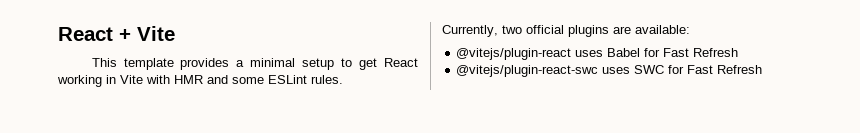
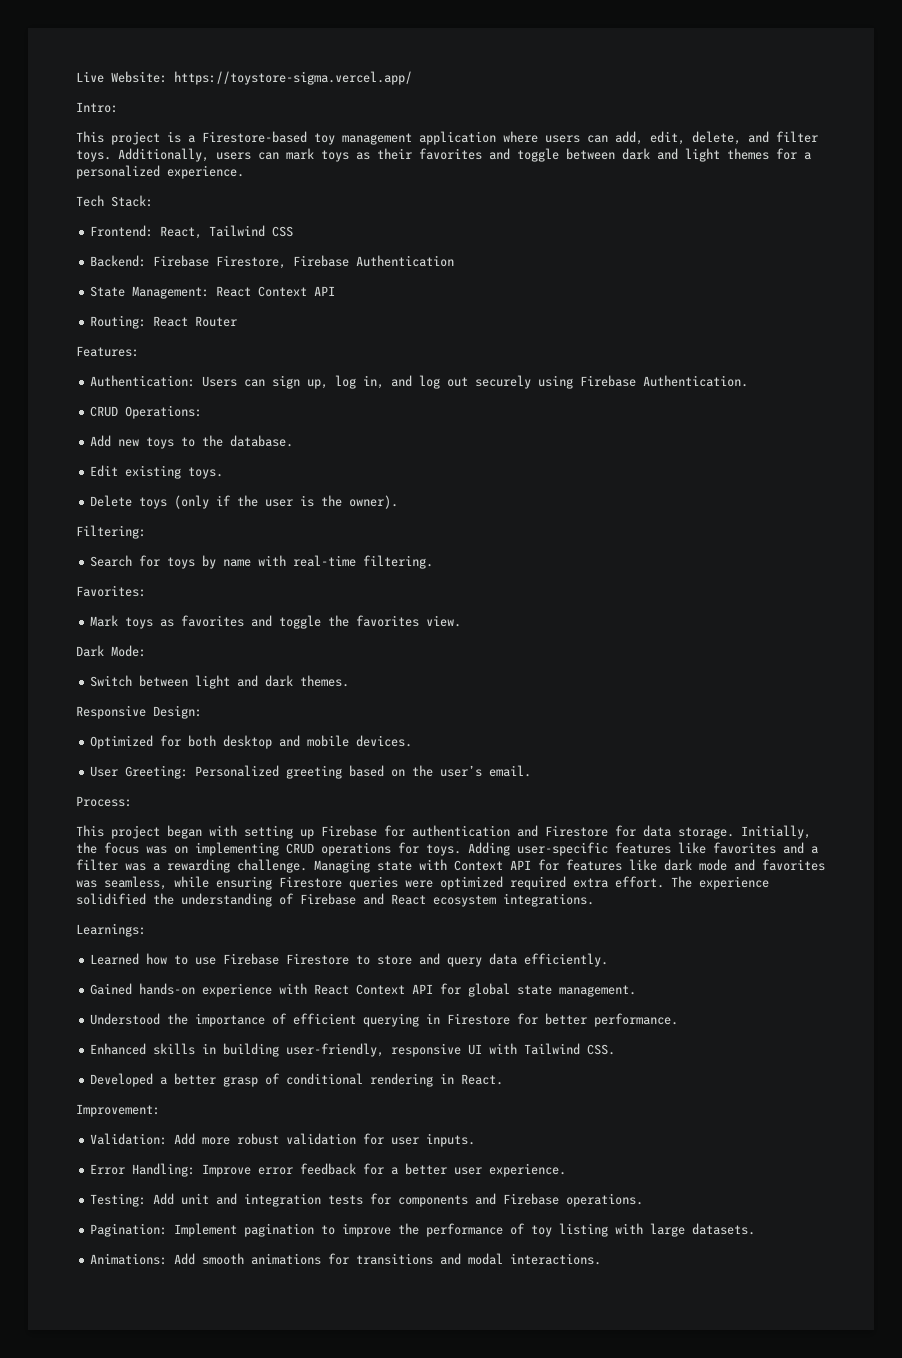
- React + Vite
- This template provides a minimal setup to get React working in Vite with HMR and some ESLint rules.
- Currently, two official plugins are available:
- @vitejs/plugin-react uses Babel for Fast Refresh
- @vitejs/plugin-react-swc uses SWC for Fast Refresh
+ Live Website: https://toystore-sigma.vercel.app/
+ Intro:
+ This project is a Firestore-based toy management application where users can add, edit, delete, and filter toys. Additionally, users can mark toys as their favorites and toggle between dark and light themes for a personalized experience.
+ Tech Stack:
+ Frontend: React, Tailwind CSS
+ Backend: Firebase Firestore, Firebase Authentication
+ State Management: React Context API
+ Routing: React Router
+ Features:
+ Authentication: Users can sign up, log in, and log out securely using Firebase Authentication.
+ CRUD Operations:
+ Add new toys to the database.
+ Edit existing toys.
+ Delete toys (only if the user is the owner).
+ Filtering:
+ Search for toys by name with real-time filtering.
+ Favorites:
+ Mark toys as favorites and toggle the favorites view.
+ Dark Mode:
+ Switch between light and dark themes.
+ Responsive Design:
+ Optimized for both desktop and mobile devices.
+ User Greeting: Personalized greeting based on the user’s email.
+ Process:
+ This project began with setting up Firebase for authentication and Firestore for data storage. Initially, the focus was on implementing CRUD operations for toys. Adding user-specific features like favorites and a filter was a rewarding challenge. Managing state with Context API for features like dark mode and favorites was seamless, while ensuring Firestore queries were optimized required extra effort. The experience solidified the understanding of Firebase and React ecosystem integrations.
+ Learnings:
+ Learned how to use Firebase Firestore to store and query data efficiently.
+ Gained hands-on experience with React Context API for global state management.
+ Understood the importance of efficient querying in Firestore for better performance.
+ Enhanced skills in building user-friendly, responsive UI with Tailwind CSS.
+ Developed a better grasp of conditional rendering in React.
+ Improvement:
+ Validation: Add more robust validation for user inputs.
+ Error Handling: Improve error feedback for a better user experience.
+ Testing: Add unit and integration tests for components and Firebase operations.
+ Pagination: Implement pagination to improve the performance of toy listing with large datasets.
+ Animations: Add smooth animations for transitions and modal interactions.

